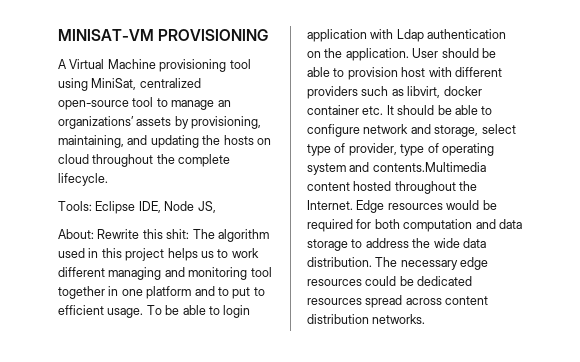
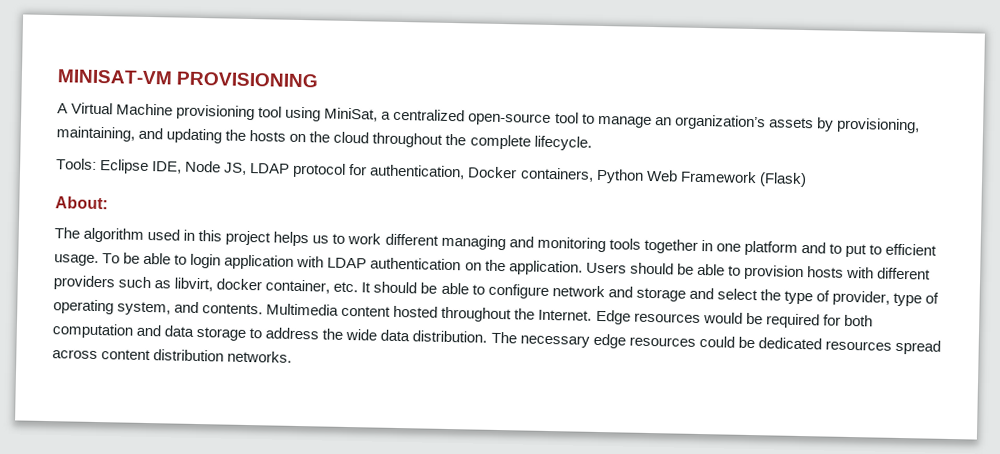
- A Virtual Machine provisioning tool using MiniSat, centralized open-source tool to manage an organizations’ assets by provisioning, maintaining, and updating the hosts on cloud throughout the complete lifecycle.
+ A Virtual Machine provisioning tool using MiniSat, a centralized open-source tool to manage an organization’s assets by provisioning, maintaining, and updating the hosts on the cloud throughout the complete lifecycle.
- Tools: Eclipse IDE, Node JS,
- About: Rewrite this shit: The algorithm used in this project helps us to work different managing and monitoring tool together in one platform and to put to efficient usage.
+ Tools: Eclipse IDE, Node JS, LDAP protocol for authentication, Docker containers, Python Web Framework (Flask)
+ About:
+ The algorithm used in this project helps us to work different managing and monitoring tools together in one platform and to put to efficient usage.
- To be able to login application with Ldap authentication on the application.
+ To be able to login application with LDAP authentication on the application.
- User should be able to provision host with different providers such as libvirt, docker container etc. It should be able to configure network and storage, select type of provider, type of operating system and contents.Multimedia content hosted throughout the Internet.
+ Users should be able to provision hosts with different providers such as libvirt, docker container, etc. It should be able to configure network and storage and select the type of provider, type of operating system, and contents. Multimedia content hosted throughout the Internet.

